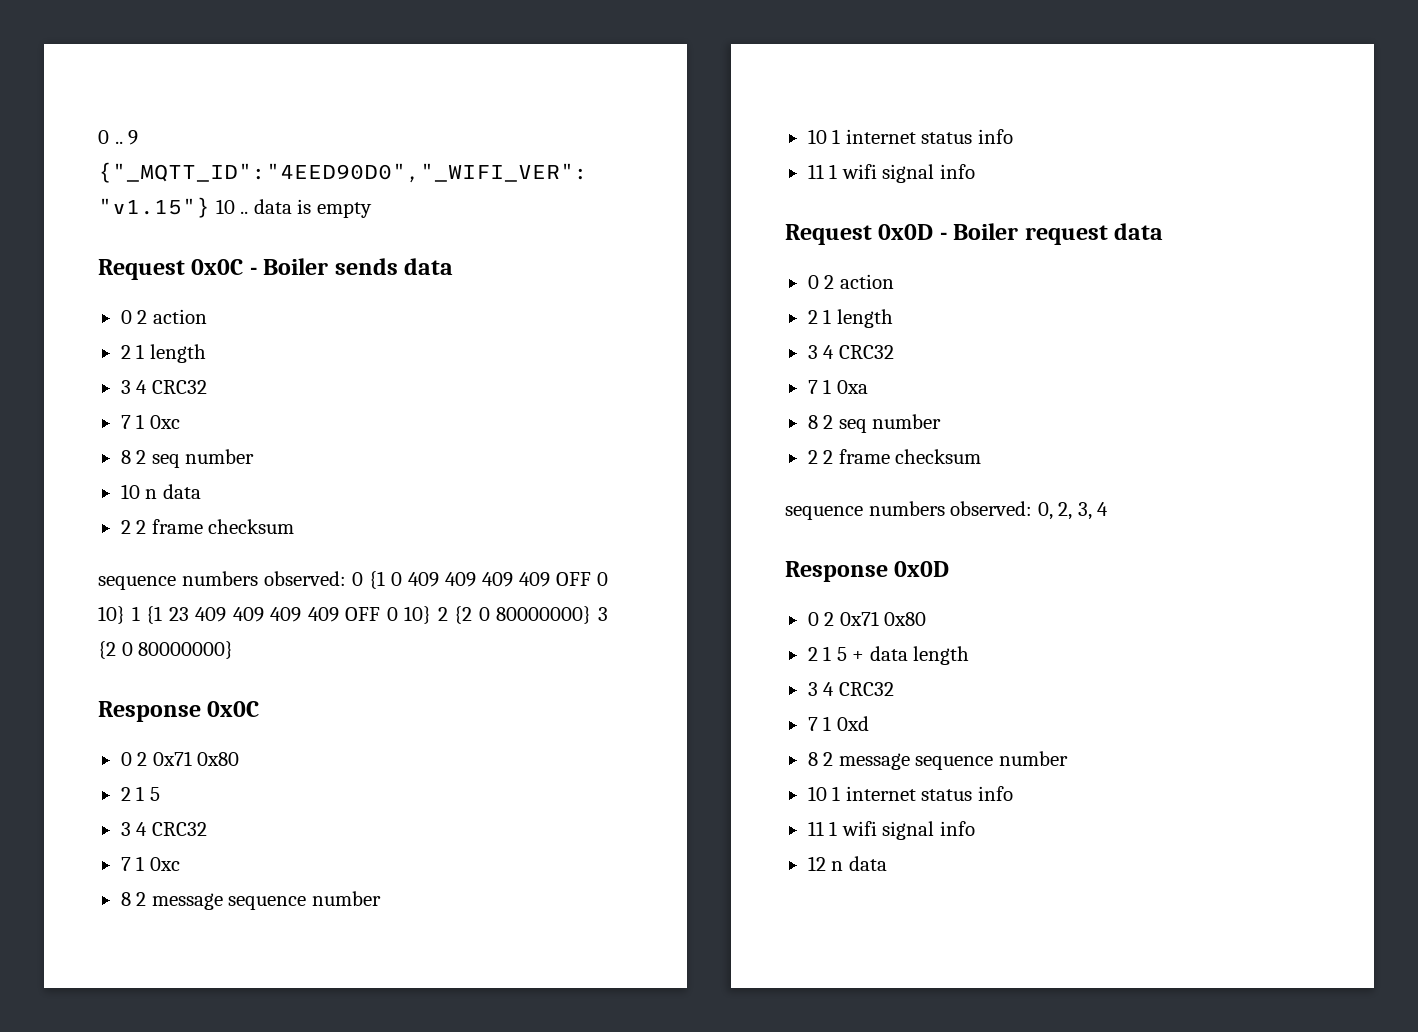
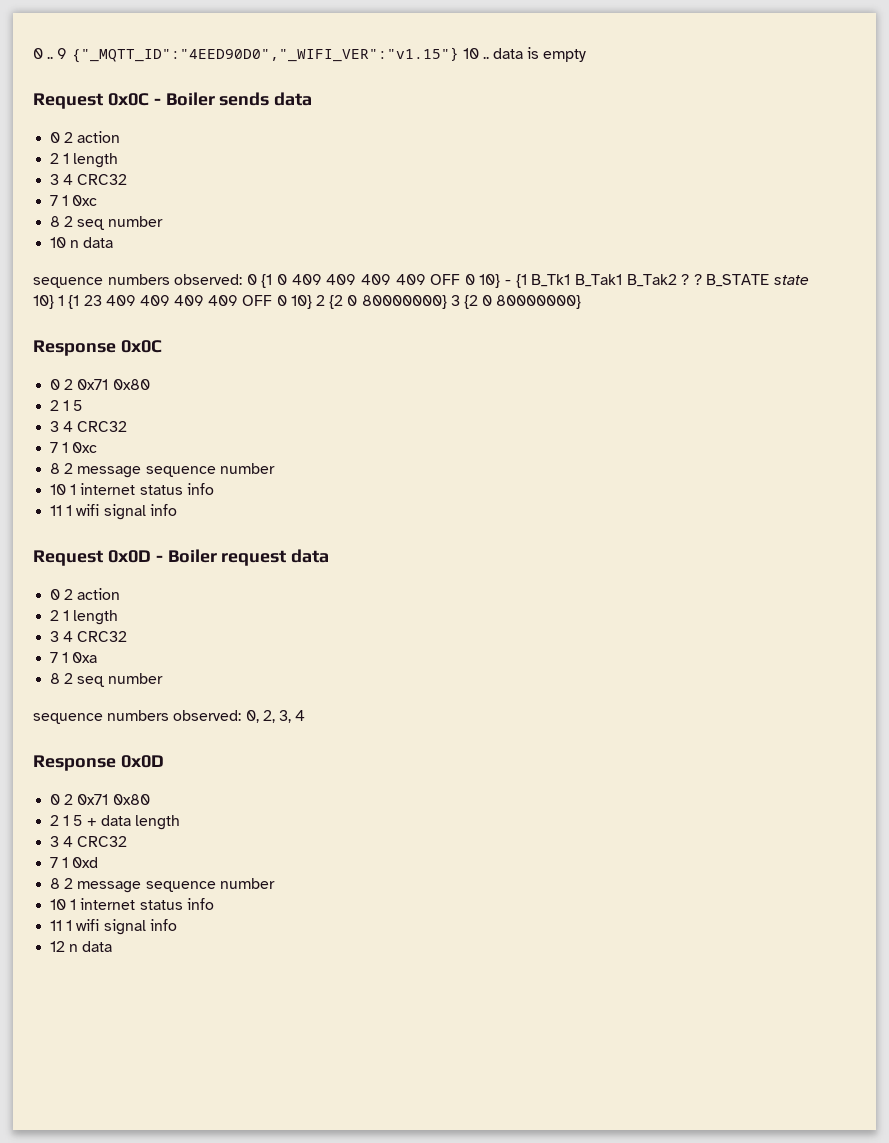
  10 n data
- 2 2 frame checksum
- sequence numbers observed: 0 {1 0 409 409 409 409 OFF 0 10} 1 {1 23 409 409 409 409 OFF 0 10} 2 {2 0 80000000} 3 {2 0 80000000}
+ sequence numbers observed: 0 {1 0 409 409 409 409 OFF 0 10} - {1 B_Tk1 B_Tak1 B_Tak2 ? ? B_STATE state 10} 1 {1 23 409 409 409 409 OFF 0 10} 2 {2 0 80000000} 3 {2 0 80000000}
  7 1 0xa
  8 2 seq number
- 2 2 frame checksum

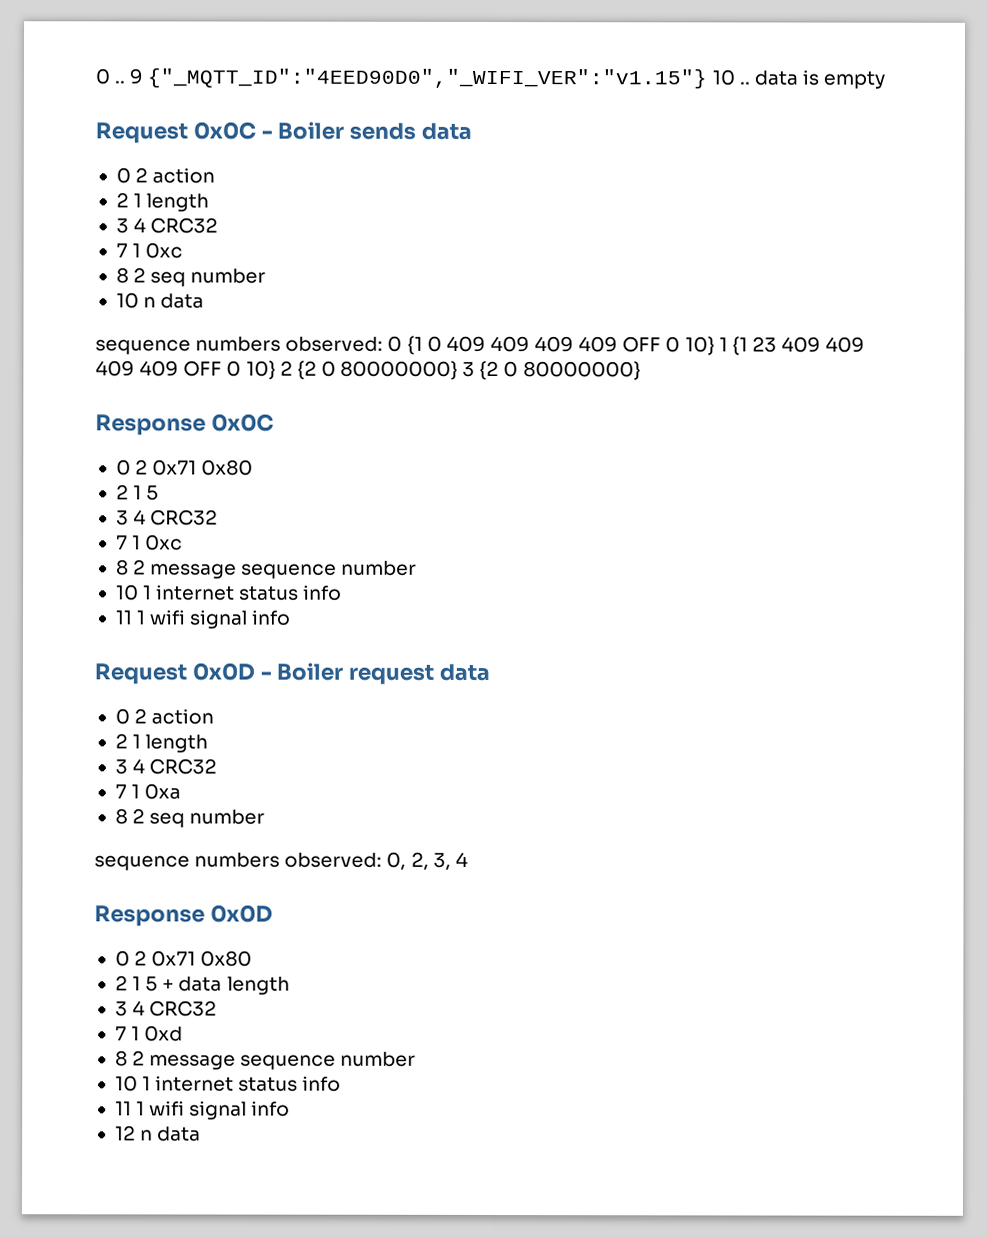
- sequence numbers observed: 0 {1 0 409 409 409 409 OFF 0 10} - {1 B_Tk1 B_Tak1 B_Tak2 ? ? B_STATE state 10} 1 {1 23 409 409 409 409 OFF 0 10} 2 {2 0 80000000} 3 {2 0 80000000}
+ sequence numbers observed: 0 {1 0 409 409 409 409 OFF 0 10} 1 {1 23 409 409 409 409 OFF 0 10} 2 {2 0 80000000} 3 {2 0 80000000}

